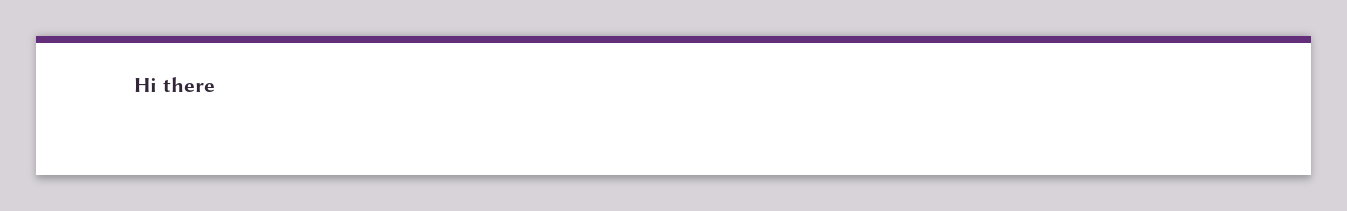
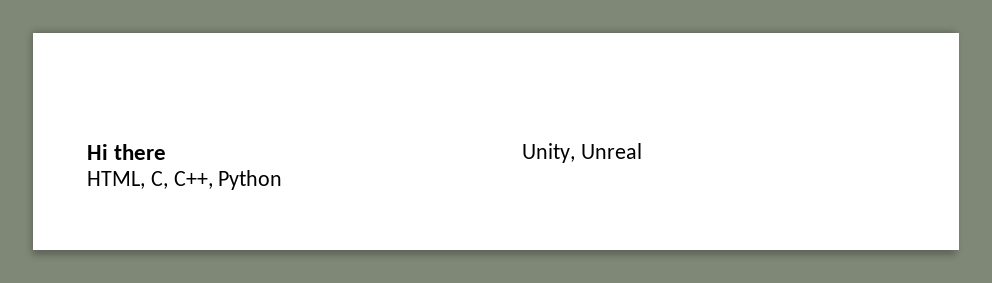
+ HTML, C, C++, Python
+ Unity, Unreal

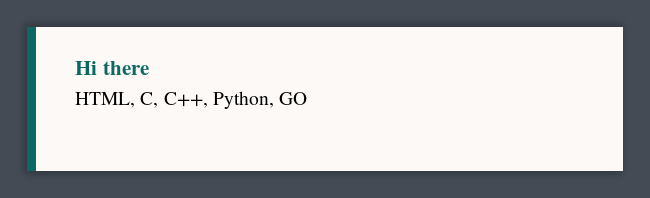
- HTML, C, C++, Python
- Unity, Unreal
+ HTML, C, C++, Python, GO

